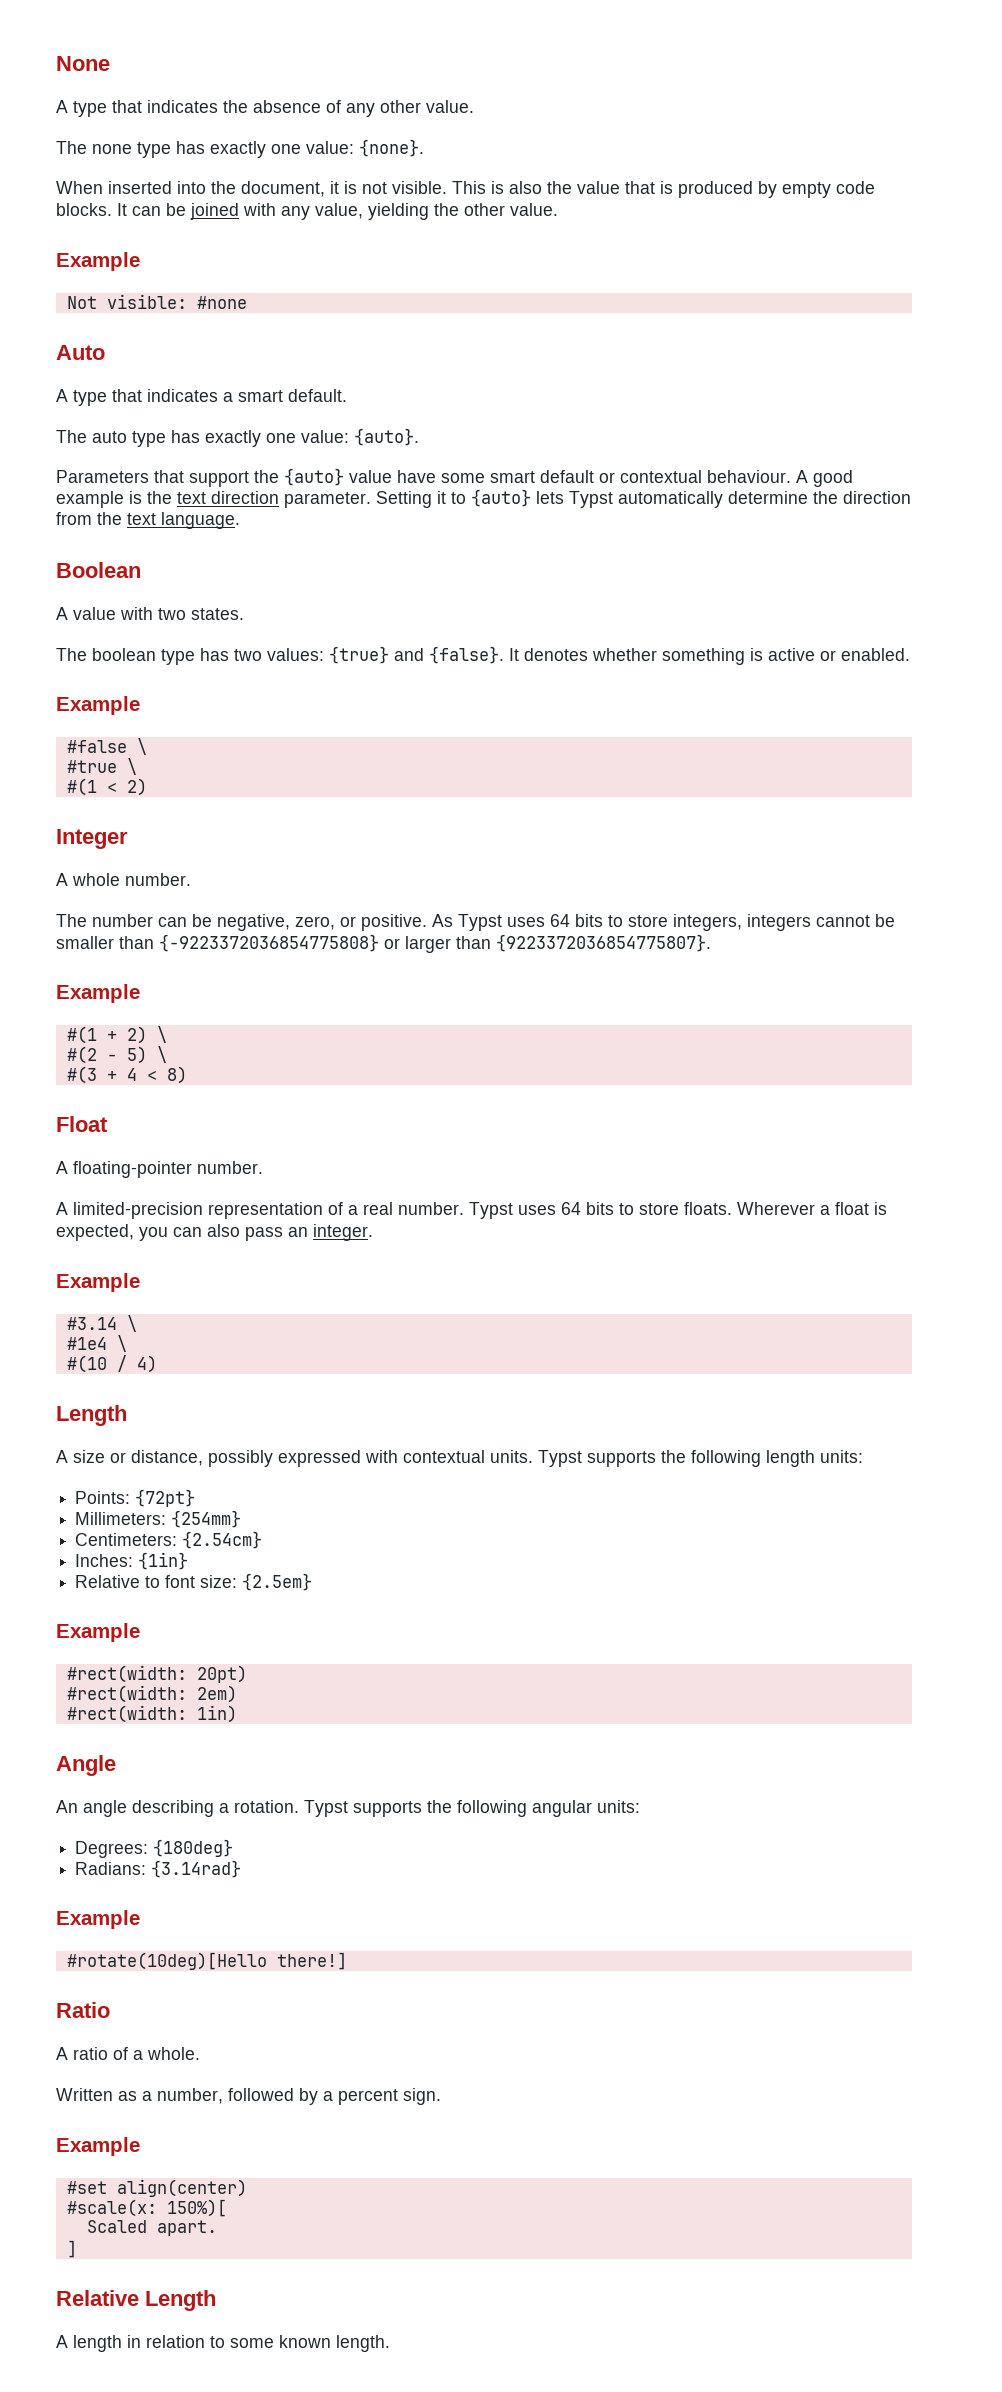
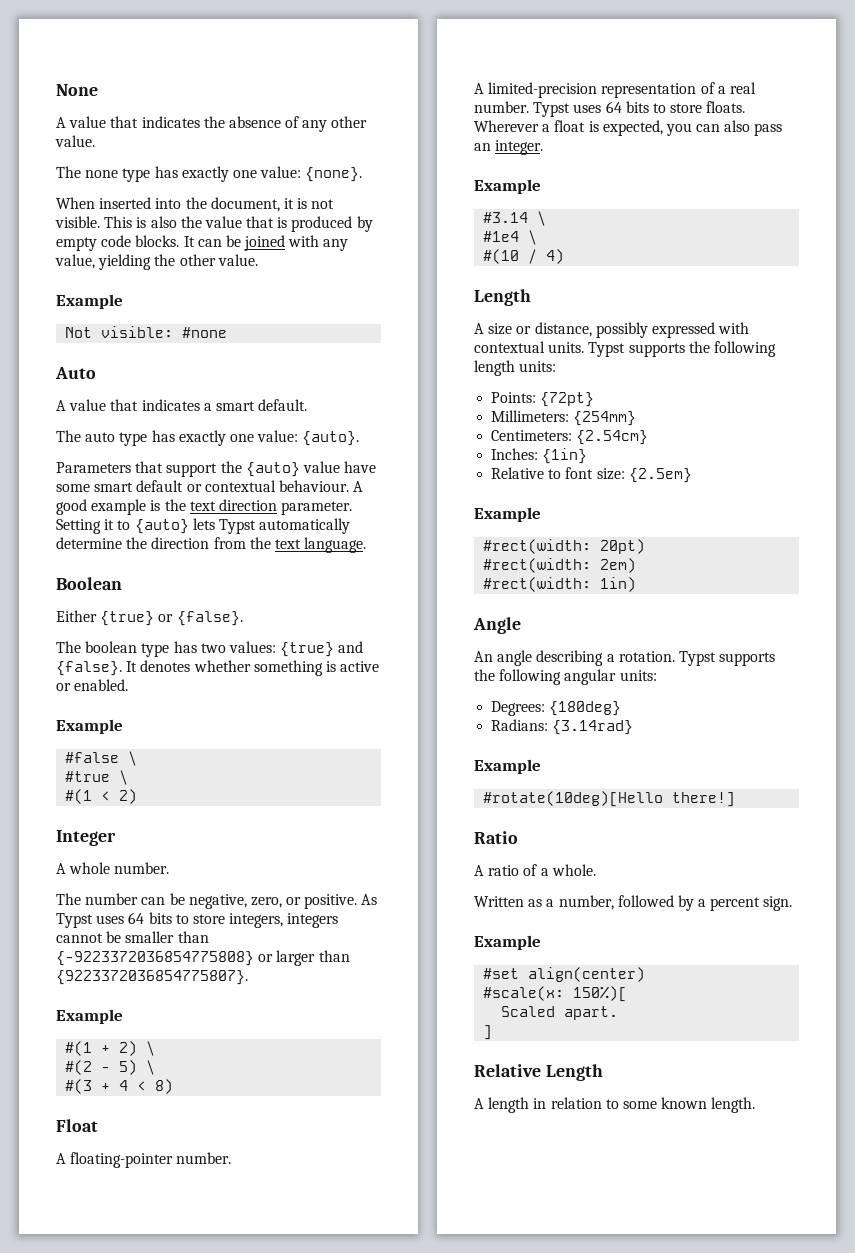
- A type that indicates the absence of any other value.
+ A value that indicates the absence of any other value.
- A type that indicates a smart default.
+ A value that indicates a smart default.
- A value with two states.
+ Either {true} or {false}.

